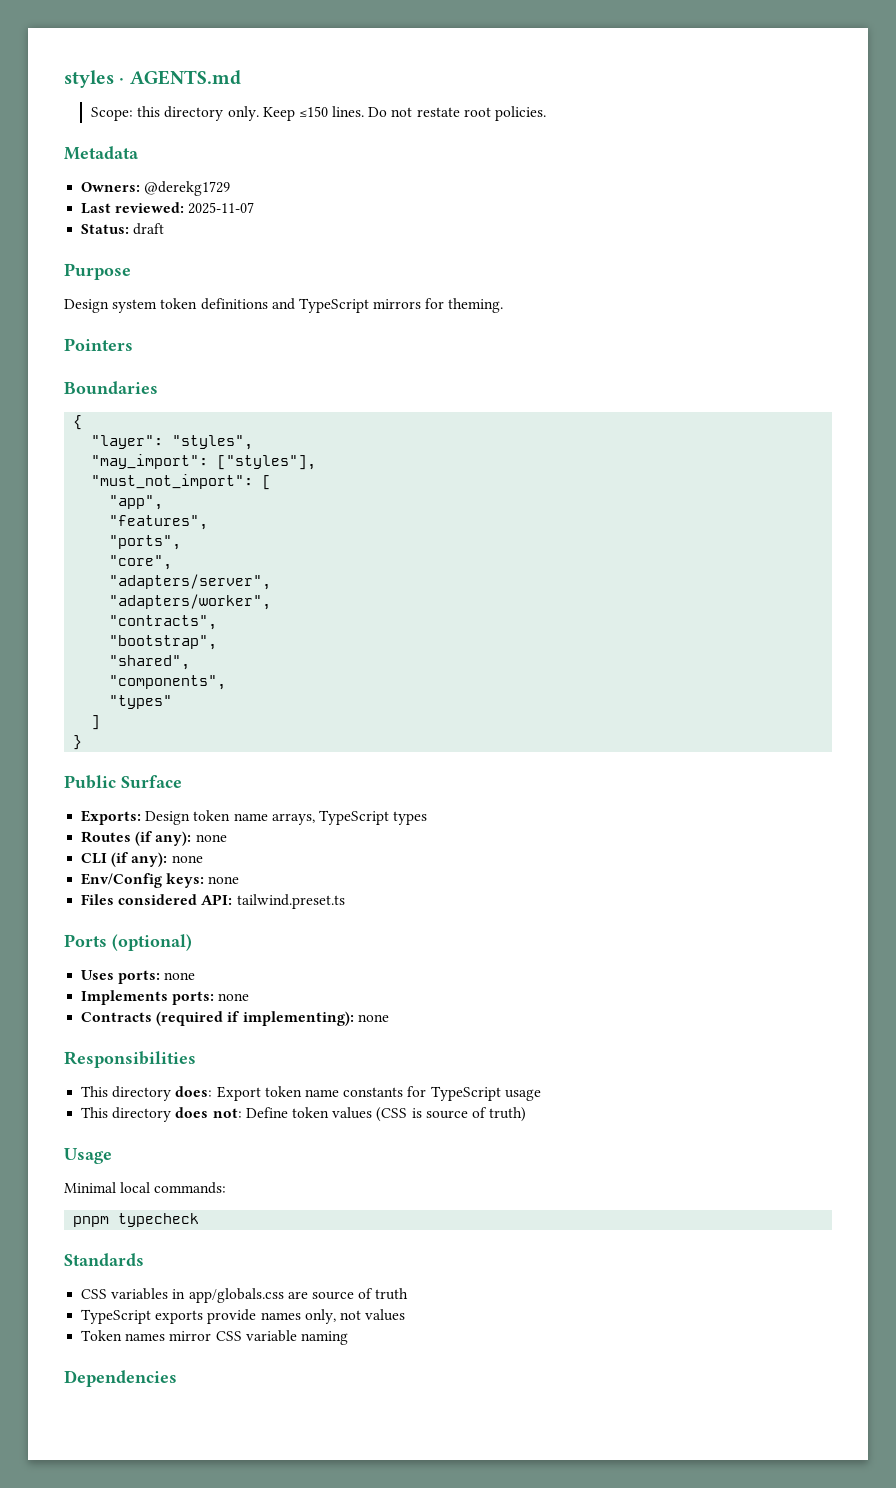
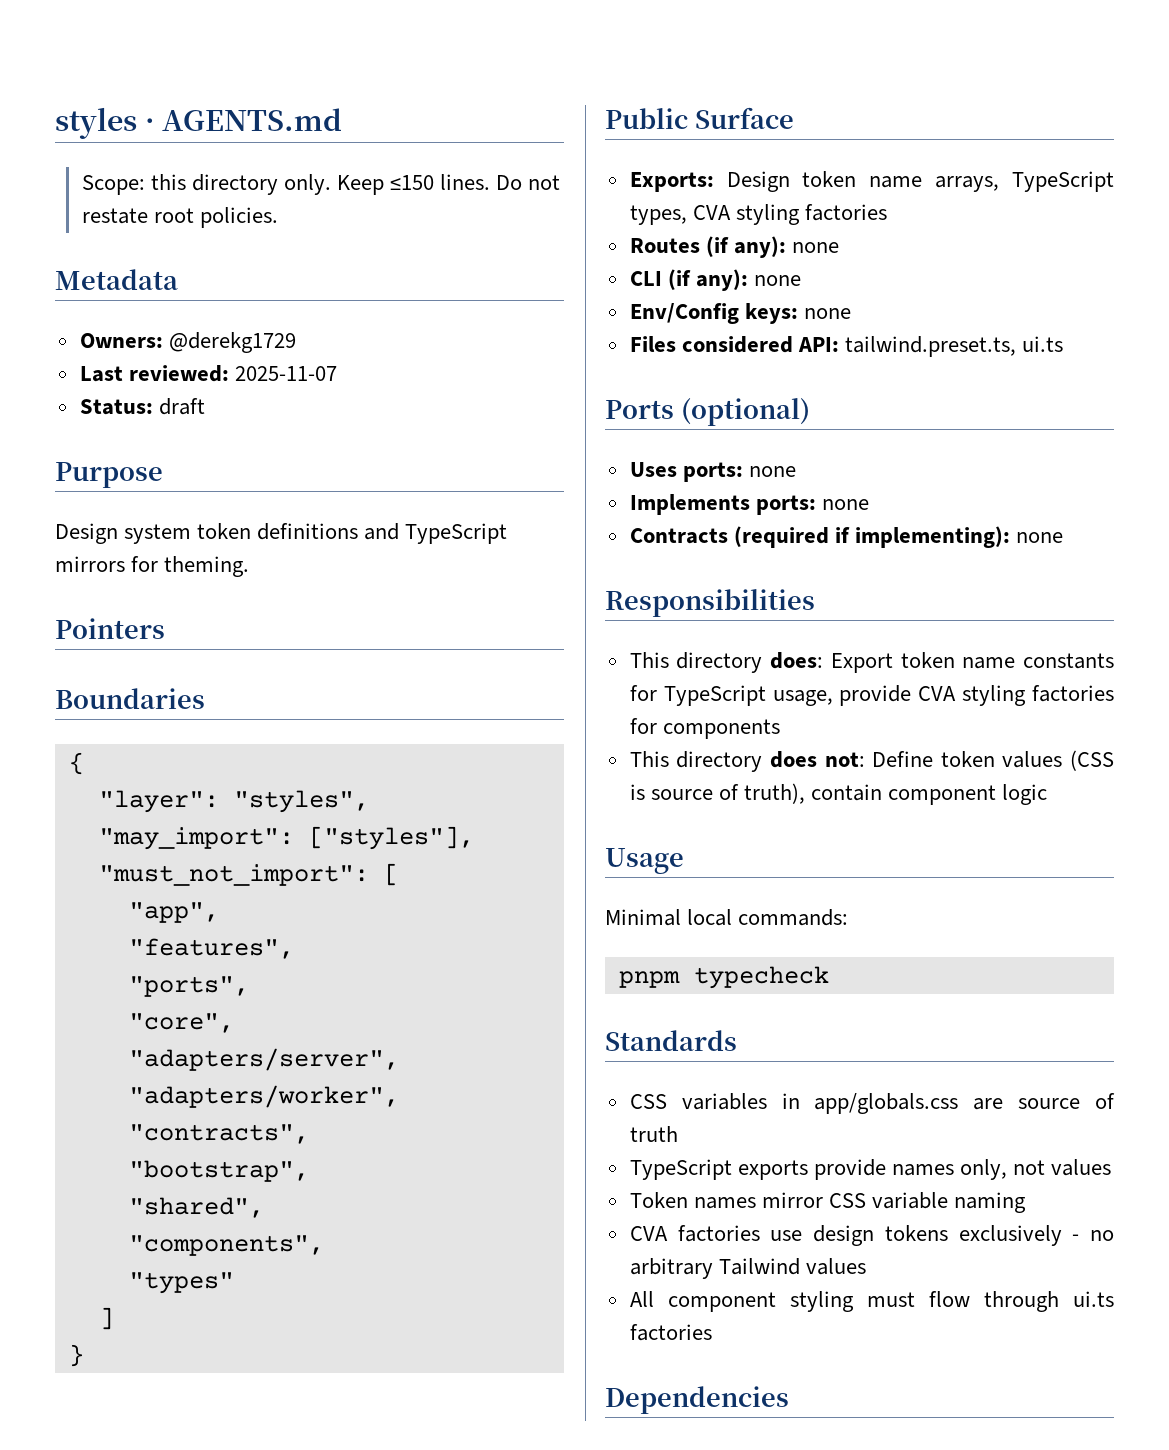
- Exports: Design token name arrays, TypeScript types
+ Exports: Design token name arrays, TypeScript types, CVA styling factories
- Files considered API: tailwind.preset.ts
+ Files considered API: tailwind.preset.ts, ui.ts
- This directory does: Export token name constants for TypeScript usage
+ This directory does: Export token name constants for TypeScript usage, provide CVA styling factories for components
- This directory does not: Define token values (CSS is source of truth)
+ This directory does not: Define token values (CSS is source of truth), contain component logic
+ CVA factories use design tokens exclusively - no arbitrary Tailwind values
+ All component styling must flow through ui.ts factories

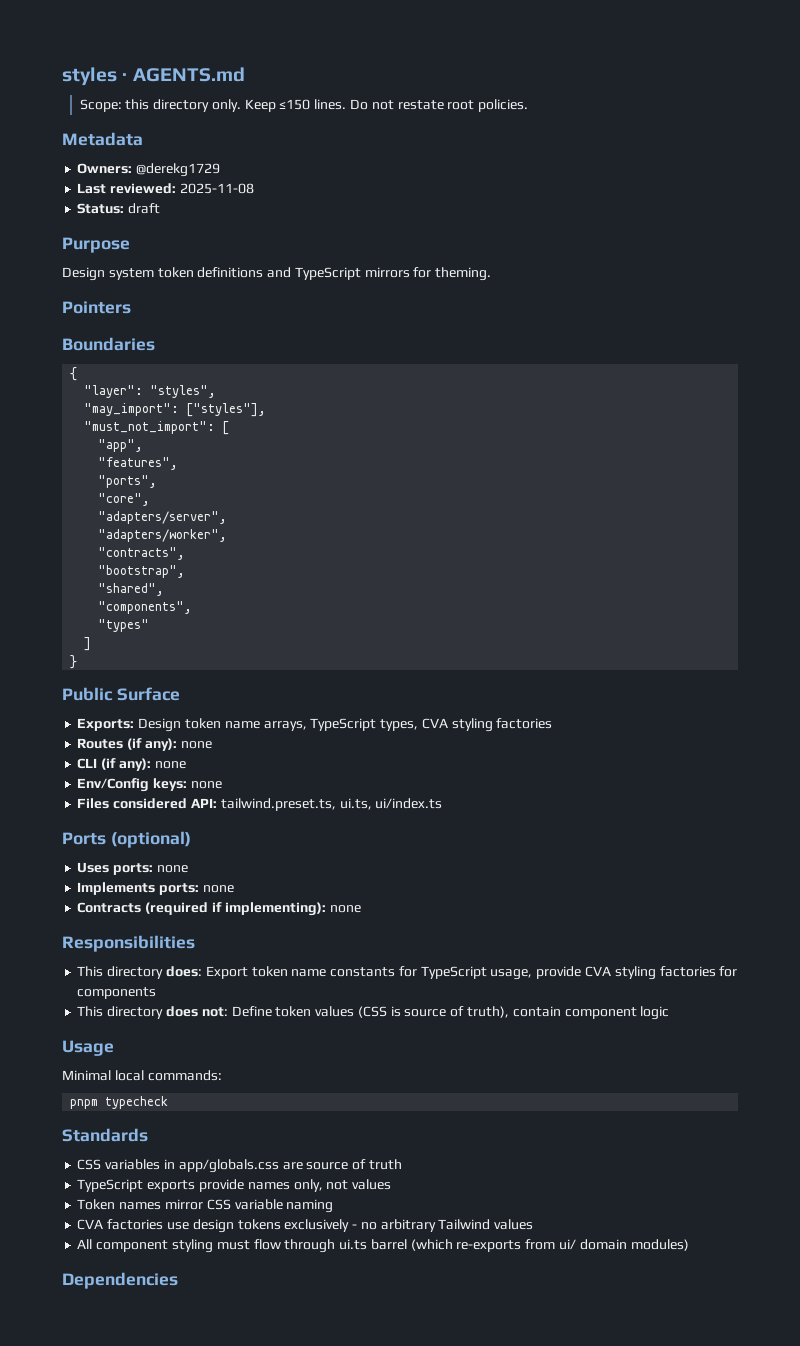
- Last reviewed: 2025-11-07
+ Last reviewed: 2025-11-08
- Files considered API: tailwind.preset.ts, ui.ts
+ Files considered API: tailwind.preset.ts, ui.ts, ui/index.ts
- All component styling must flow through ui.ts factories
+ All component styling must flow through ui.ts barrel (which re-exports from ui/ domain modules)

